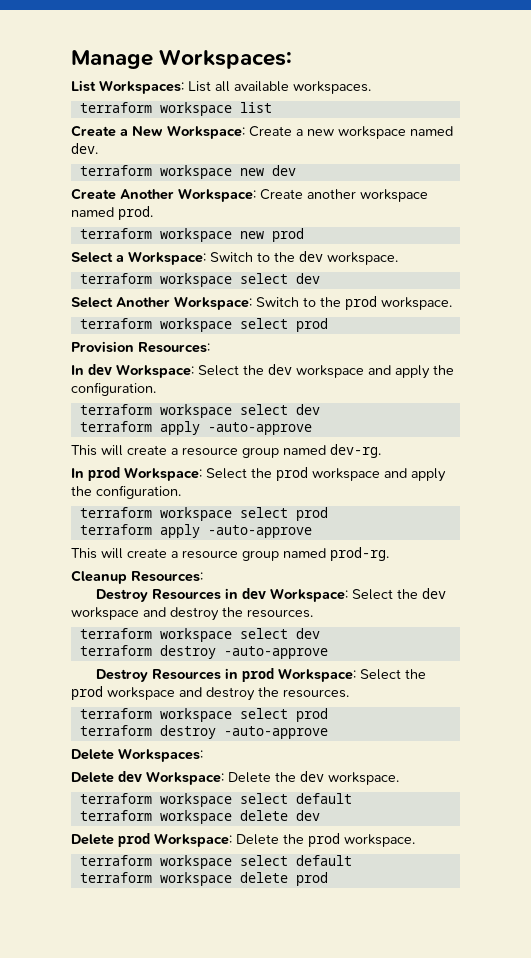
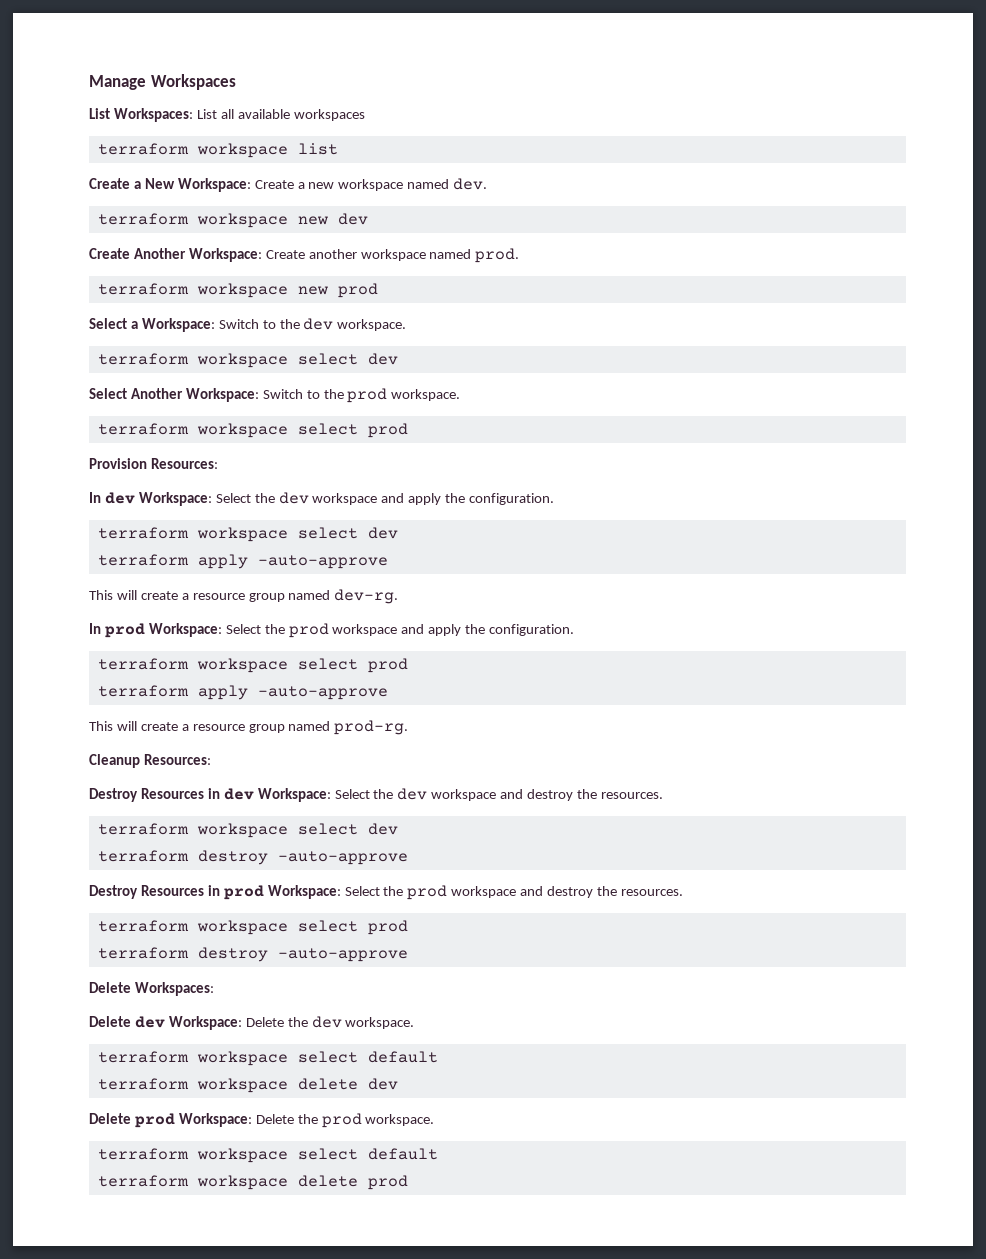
- Manage Workspaces:
+ Manage Workspaces
- List Workspaces: List all available workspaces.
+ List Workspaces: List all available workspaces

